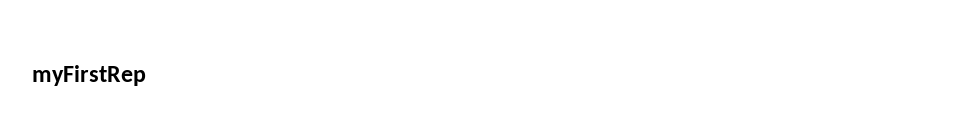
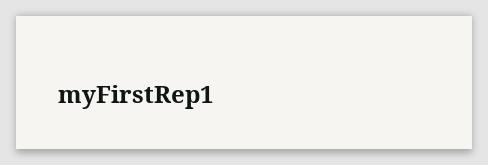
- myFirstRep
+ myFirstRep1

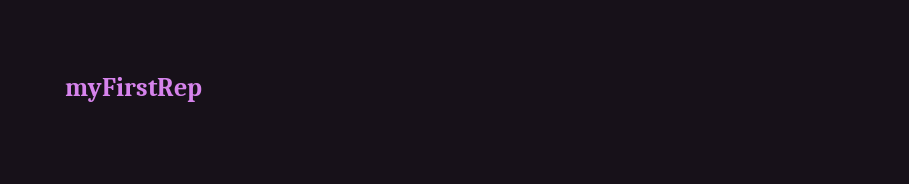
- myFirstRep1
+ myFirstRep

